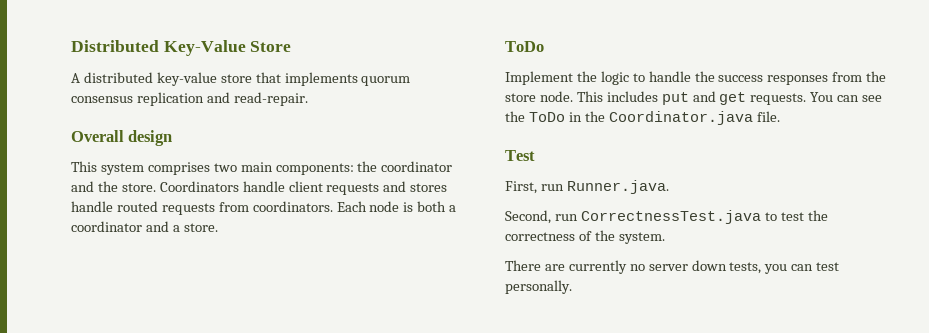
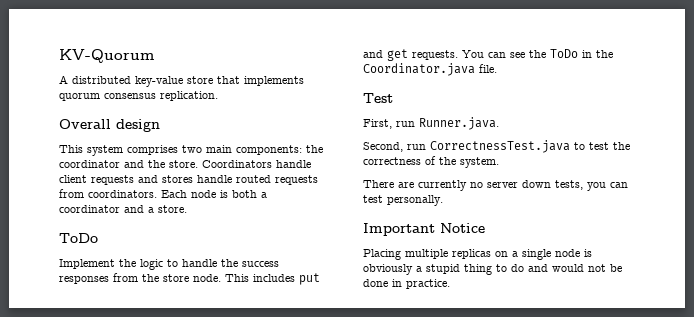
- Distributed Key-Value Store
+ KV-Quorum
- A distributed key-value store that implements quorum consensus replication and read-repair.
+ A distributed key-value store that implements quorum consensus replication.
+ Important Notice
+ Placing multiple replicas on a single node is obviously a stupid thing to do and would not be done in practice.

